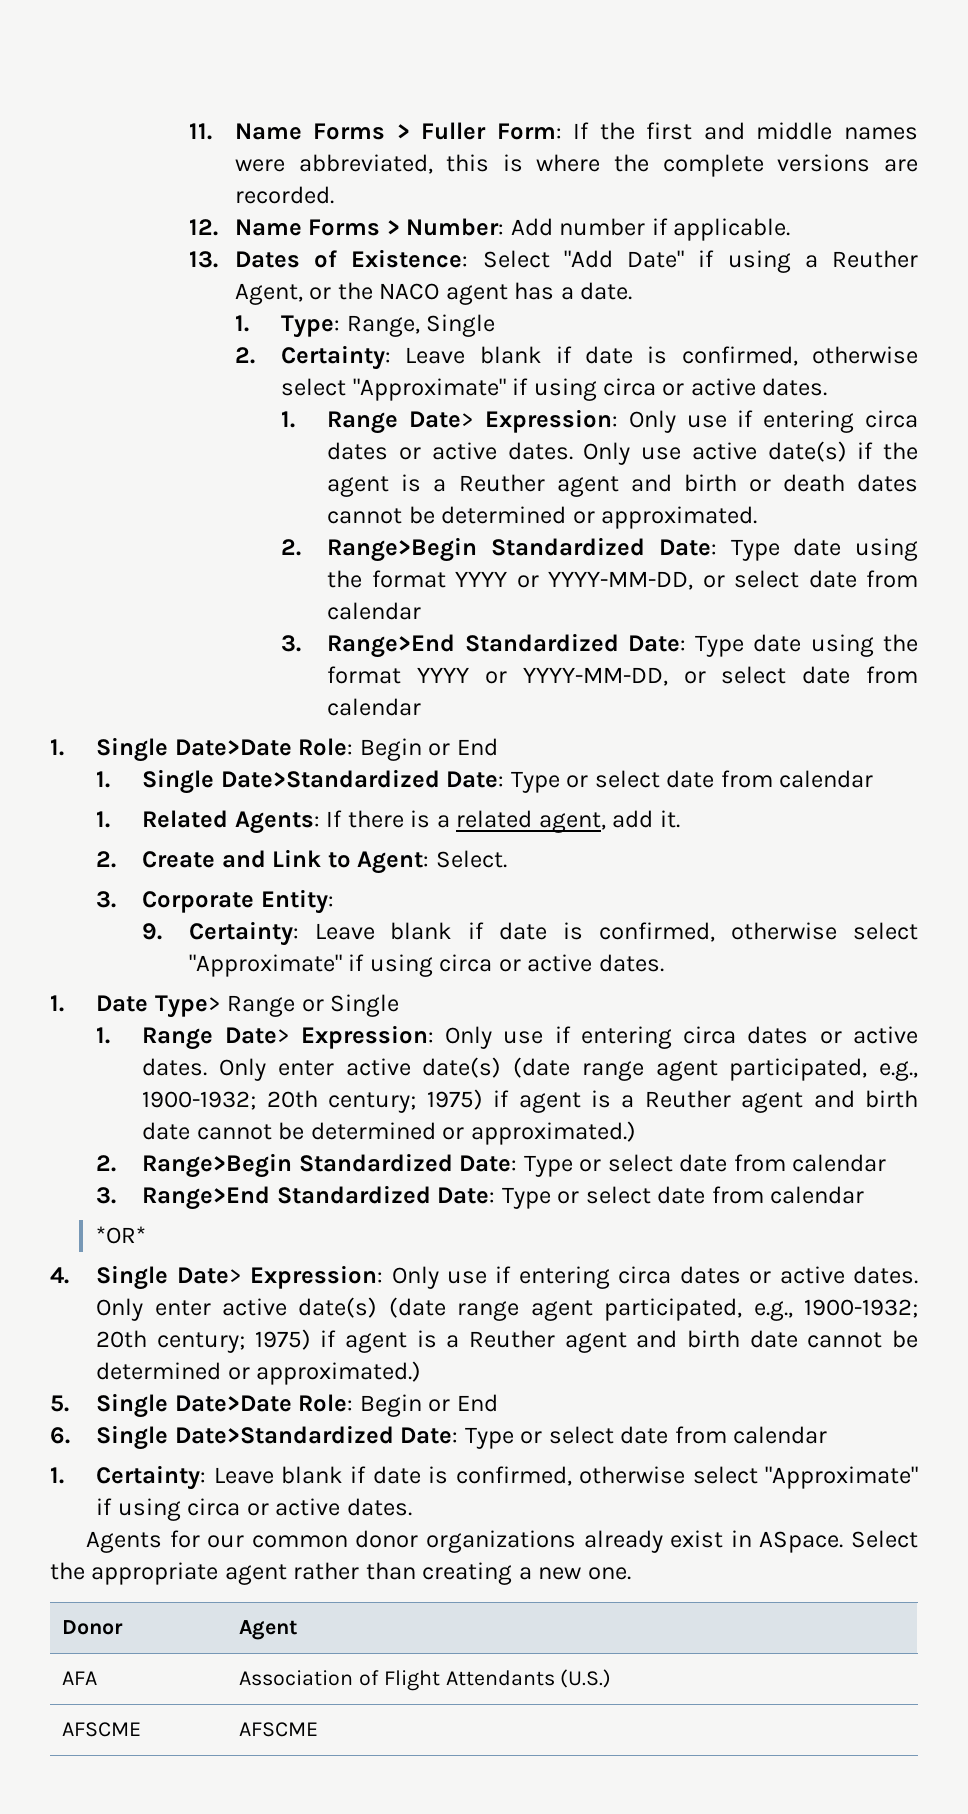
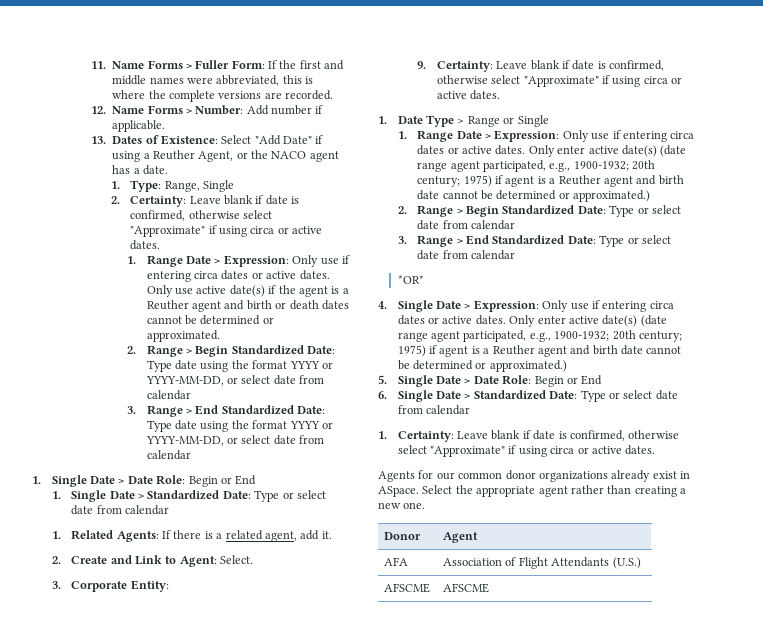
  2. Certainty: Leave blank if date is confirmed, otherwise select "Approximate" if using circa or active dates.
- 1. Range Date> Expression: Only use if entering circa dates or active dates.
+ 1. Range Date > Expression: Only use if entering circa dates or active dates.
- 2. Range>Begin Standardized Date: Type date using the format YYYY or YYYY-MM-DD, or select date from calendar
+ 2. Range > Begin Standardized Date: Type date using the format YYYY or YYYY-MM-DD, or select date from calendar
- 3. Range>End Standardized Date: Type date using the format YYYY or YYYY-MM-DD, or select date from calendar
+ 3. Range > End Standardized Date: Type date using the format YYYY or YYYY-MM-DD, or select date from calendar
- 1. Single Date>Date Role: Begin or End
+ 1. Single Date > Date Role: Begin or End
- 1. Single Date>Standardized Date: Type or select date from calendar
+ 1. Single Date > Standardized Date: Type or select date from calendar
- 1. Date Type> Range or Single
- 1. Range Date> Expression: Only use if entering circa dates or active dates.
+ 1. Date Type > Range or Single
+ 1. Range Date > Expression: Only use if entering circa dates or active dates.
- 2. Range>Begin Standardized Date: Type or select date from calendar
+ 2. Range > Begin Standardized Date: Type or select date from calendar
- 3. Range>End Standardized Date: Type or select date from calendar
+ 3. Range > End Standardized Date: Type or select date from calendar
- 4. Single Date> Expression: Only use if entering circa dates or active dates.
+ 4. Single Date > Expression: Only use if entering circa dates or active dates.
- 5. Single Date>Date Role: Begin or End
+ 5. Single Date > Date Role: Begin or End
- 6. Single Date>Standardized Date: Type or select date from calendar
+ 6. Single Date > Standardized Date: Type or select date from calendar

